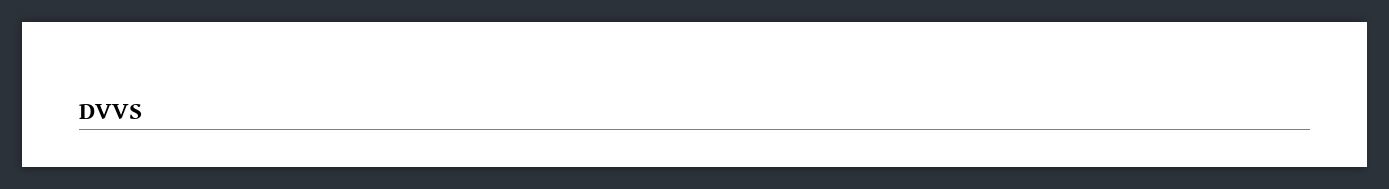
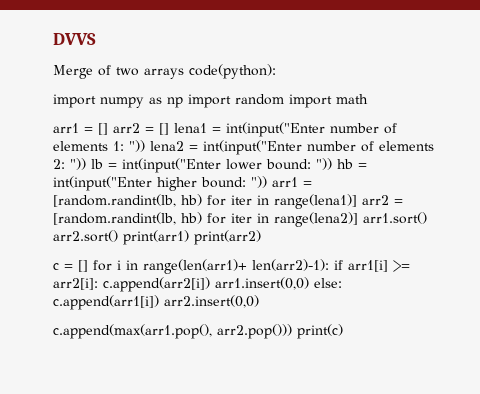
+ Merge of two arrays code(python):
+ import numpy as np import random import math
+ arr1 = [] arr2 = [] lena1 = int(input("Enter number of elements 1: ")) lena2 = int(input("Enter number of elements 2: ")) lb = int(input("Enter lower bound: ")) hb = int(input("Enter higher bound: ")) arr1 = [random.randint(lb, hb) for iter in range(lena1)] arr2 = [random.randint(lb, hb) for iter in range(lena2)] arr1.sort() arr2.sort() print(arr1) print(arr2)
+ c = [] for i in range(len(arr1)+ len(arr2)-1): if arr1[i] >= arr2[i]: c.append(arr2[i]) arr1.insert(0,0) else: c.append(arr1[i]) arr2.insert(0,0)
+ c.append(max(arr1.pop(), arr2.pop())) print(c)

